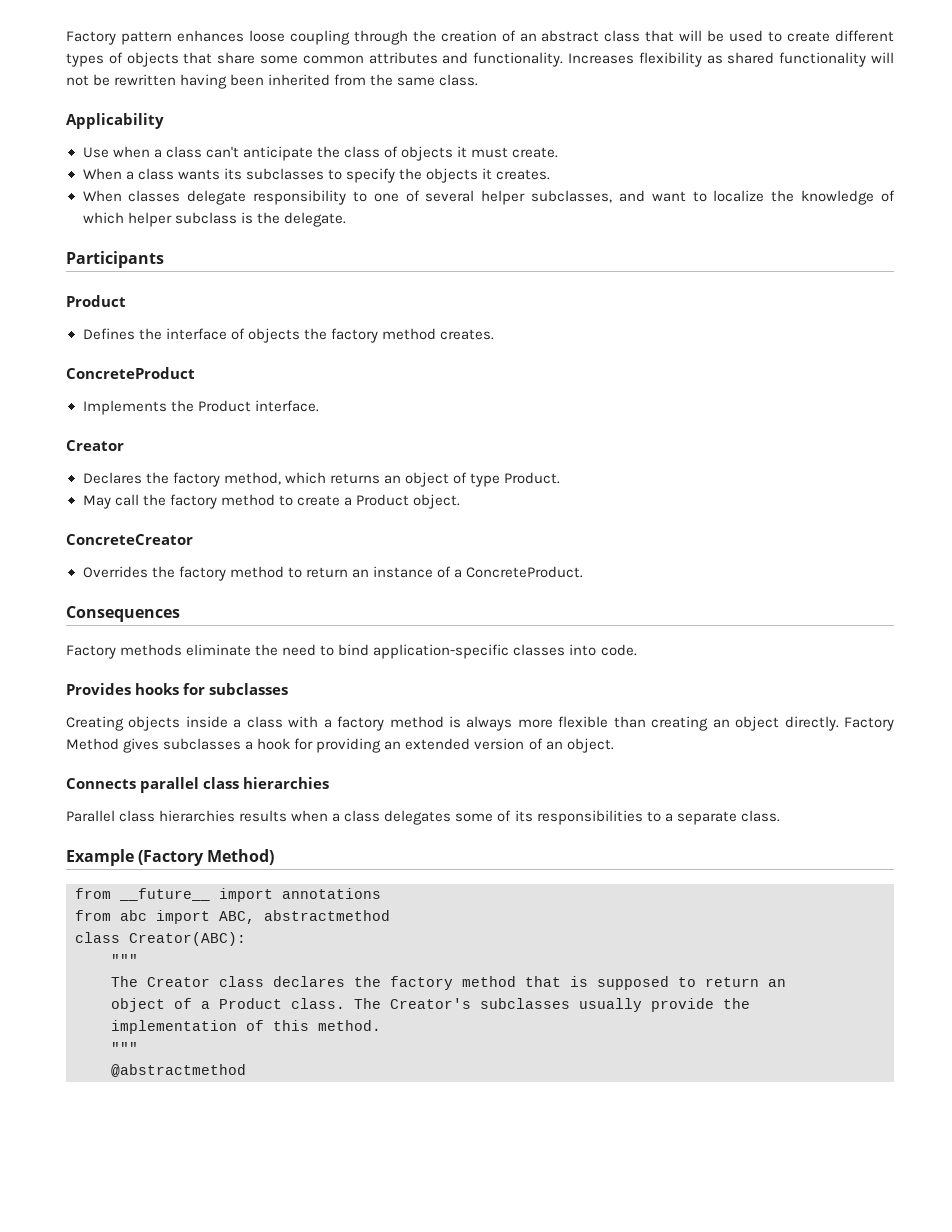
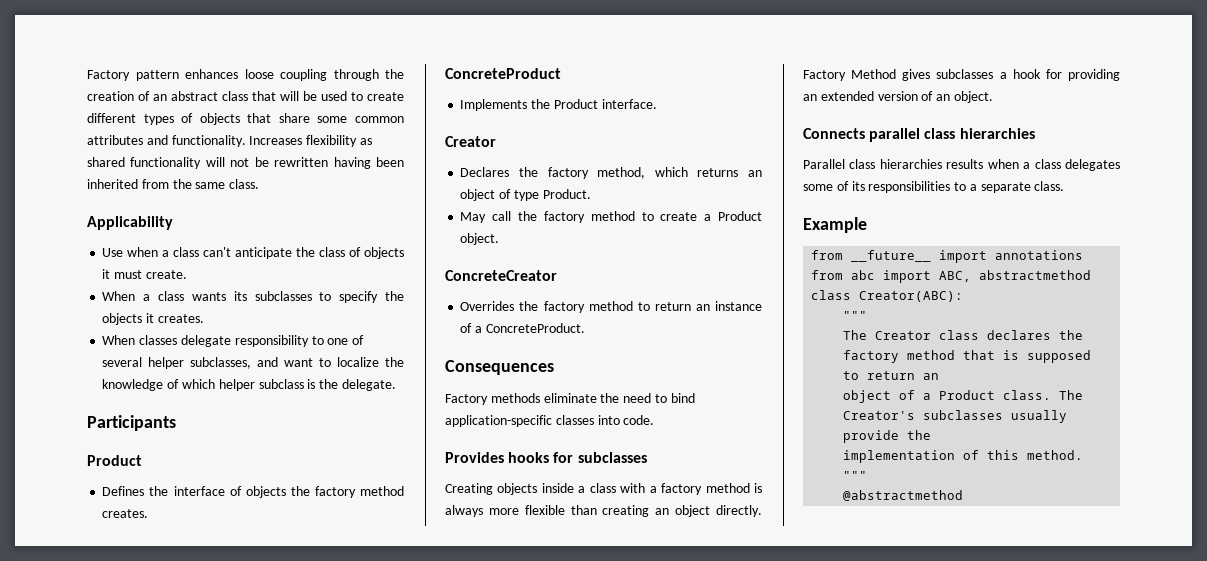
- Example (Factory Method)
+ Example

